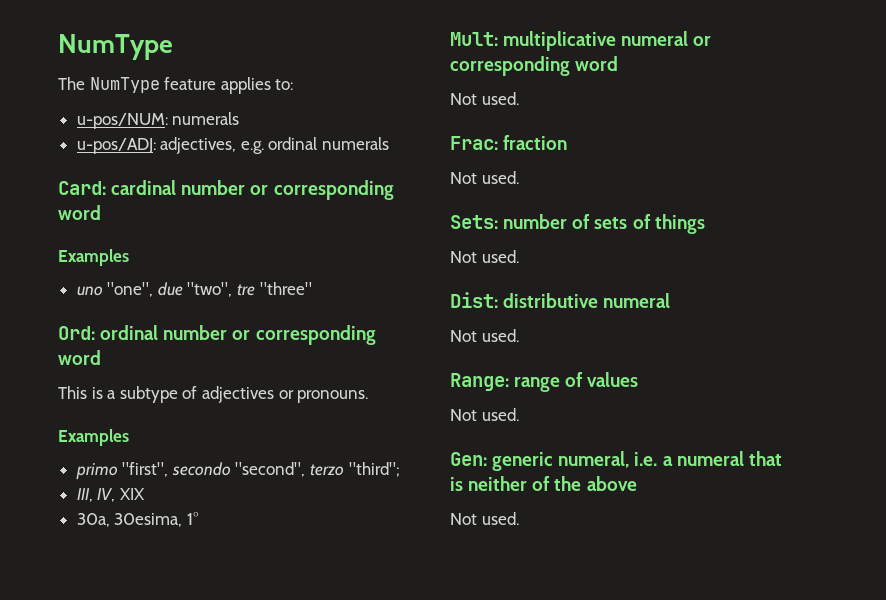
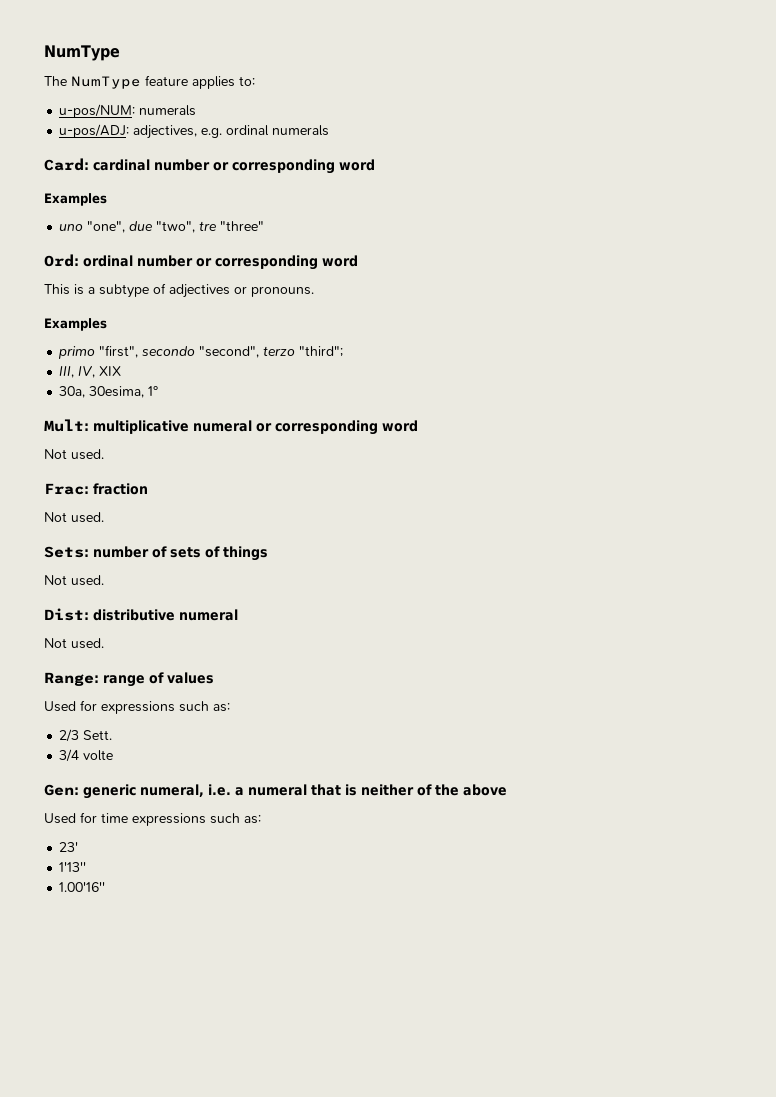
  Range: range of values
- Not used.
+ Used for expressions such as:
+ 2/3 Sett.
+ 3/4 volte
  Gen: generic numeral, i.e. a numeral that is neither of the above
- Not used.
+ Used for time expressions such as:
+ 23'
+ 1'13''
+ 1.00'16''

